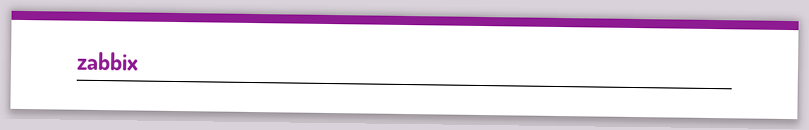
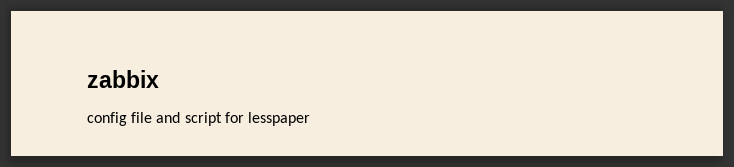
+ config file and script for lesspaper

